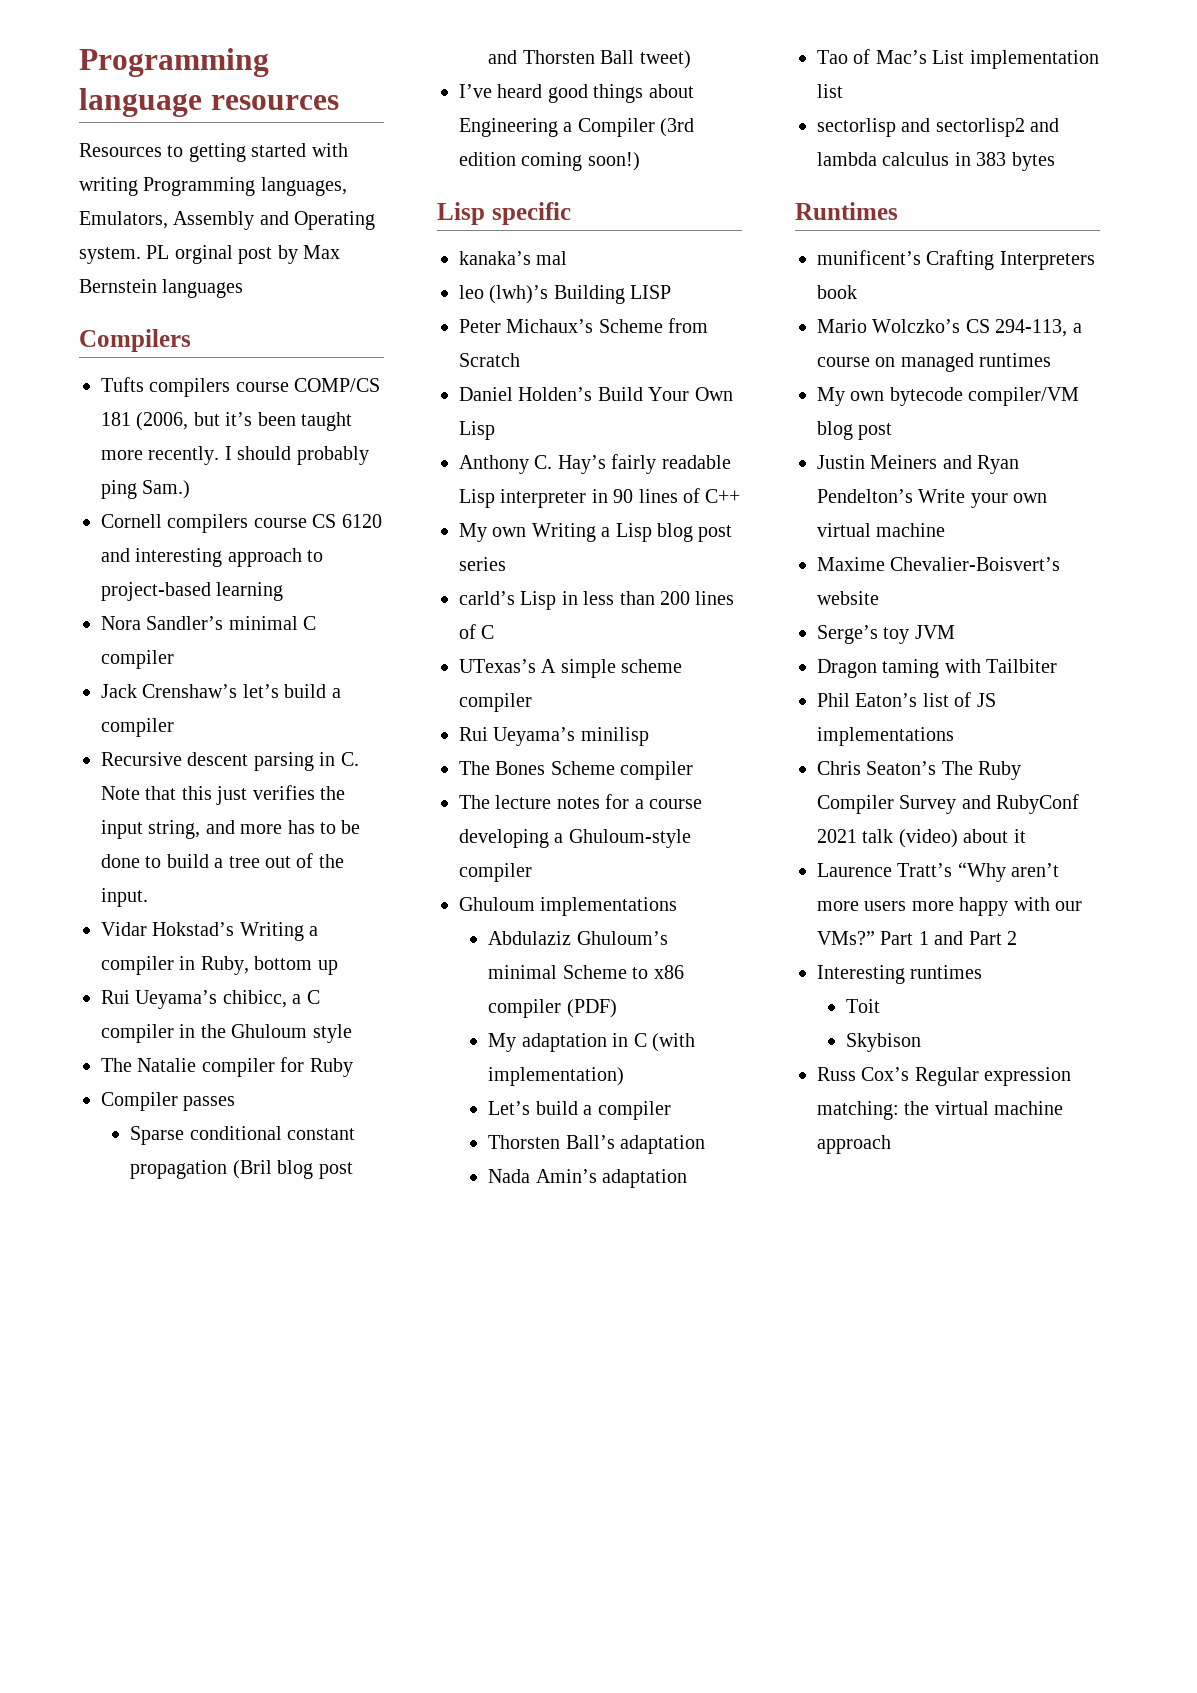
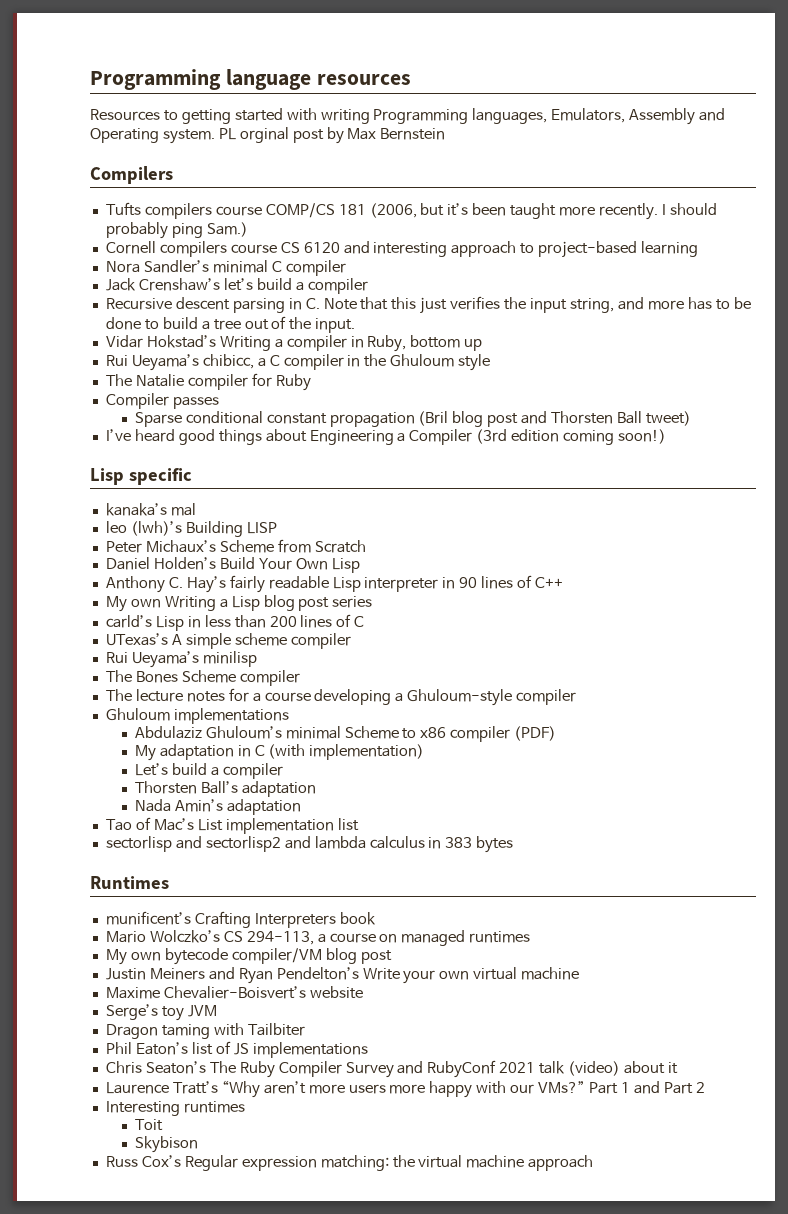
- PL orginal post by Max Bernstein languages
+ PL orginal post by Max Bernstein

